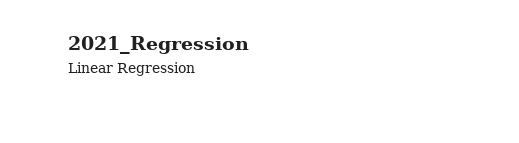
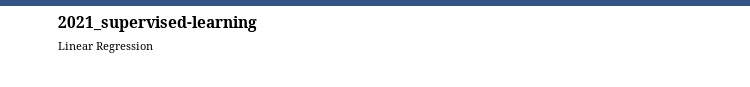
- 2021_Regression
+ 2021_supervised-learning

